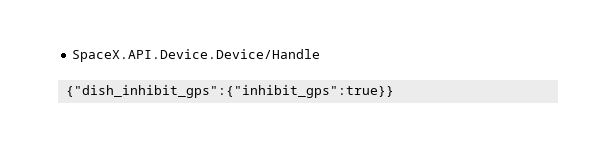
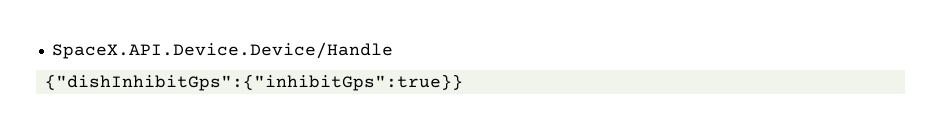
- {"dish_inhibit_gps":{"inhibit_gps":true}}
+ {"dishInhibitGps":{"inhibitGps":true}}

